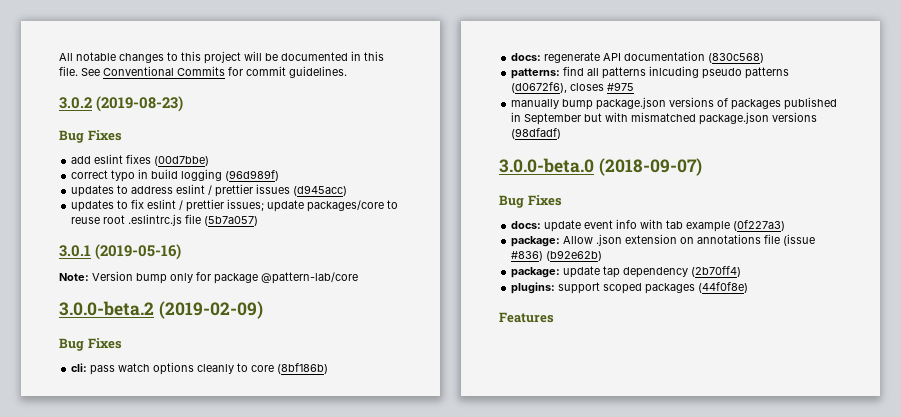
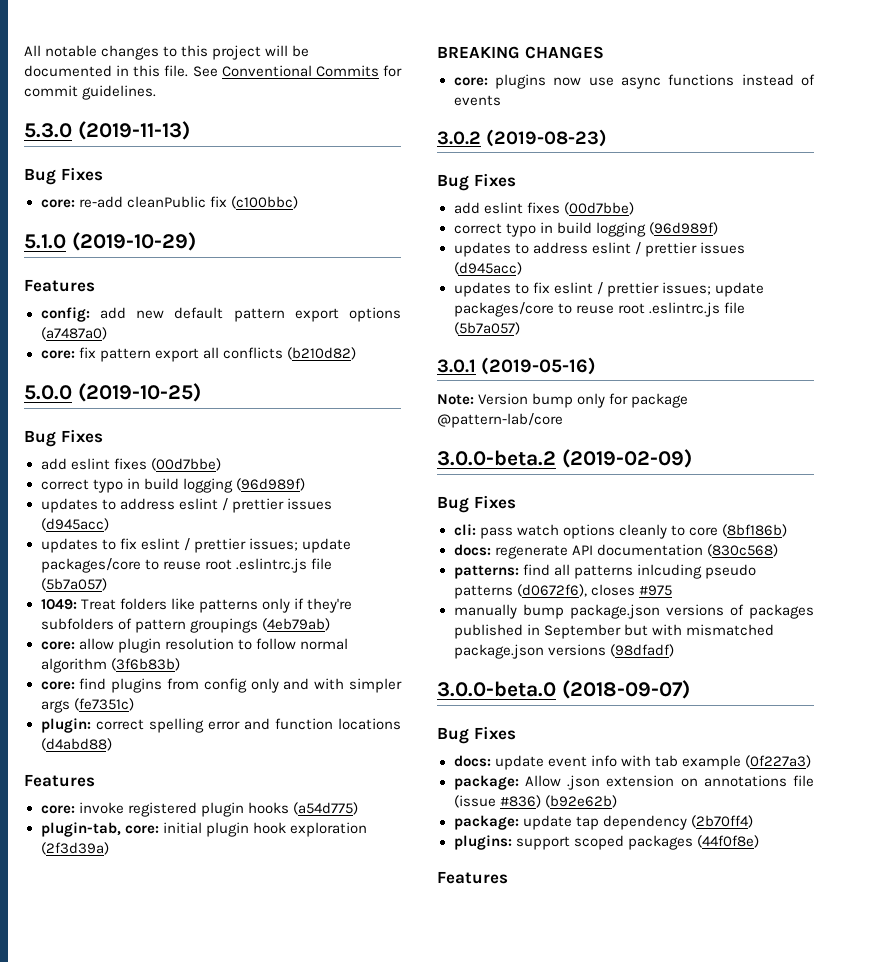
+ 5.3.0 (2019-11-13)
+ Bug Fixes
+ core: re-add cleanPublic fix (c100bbc)
+ 5.1.0 (2019-10-29)
+ Features
+ config: add new default pattern export options (a7487a0)
+ core: fix pattern export all conflicts (b210d82)
+ 5.0.0 (2019-10-25)
+ Bug Fixes
+ add eslint fixes (00d7bbe)
+ correct typo in build logging (96d989f)
+ updates to address eslint / prettier issues (d945acc)
+ updates to fix eslint / prettier issues; update packages/core to reuse root .eslintrc.js file (5b7a057)
+ 1049: Treat folders like patterns only if they're subfolders of pattern groupings (4eb79ab)
+ core: allow plugin resolution to follow normal algorithm (3f6b83b)
+ core: find plugins from config only and with simpler args (fe7351c)
+ plugin: correct spelling error and function locations (d4abd88)
+ Features
+ core: invoke registered plugin hooks (a54d775)
+ plugin-tab, core: initial plugin hook exploration (2f3d39a)
+ BREAKING CHANGES
+ core: plugins now use async functions instead of events

